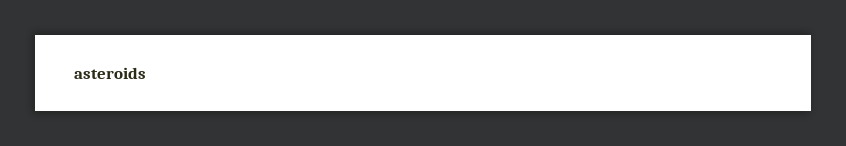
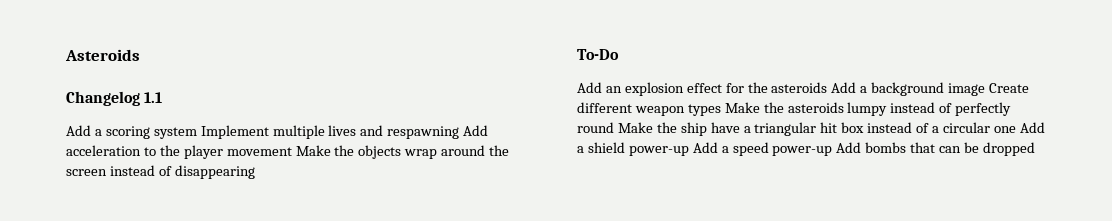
- asteroids
+ Asteroids
+ Changelog 1.1
+ Add a scoring system Implement multiple lives and respawning Add acceleration to the player movement Make the objects wrap around the screen instead of disappearing
+ To-Do
+ Add an explosion effect for the asteroids Add a background image Create different weapon types Make the asteroids lumpy instead of perfectly round Make the ship have a triangular hit box instead of a circular one Add a shield power-up Add a speed power-up Add bombs that can be dropped

